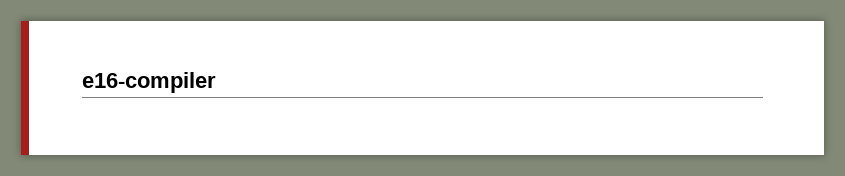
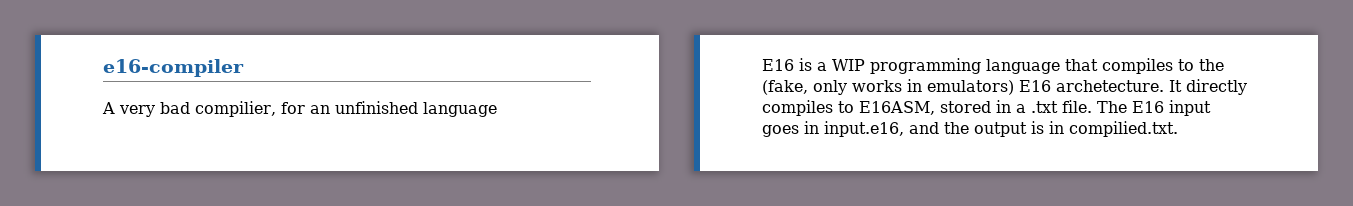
+ A very bad compilier, for an unfinished language
+ E16 is a WIP programming language that compiles to the (fake, only works in emulators) E16 archetecture. It directly compiles to E16ASM, stored in a .txt file. The E16 input goes in input.e16, and the output is in compilied.txt.

